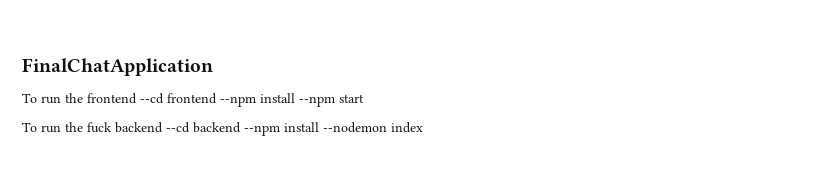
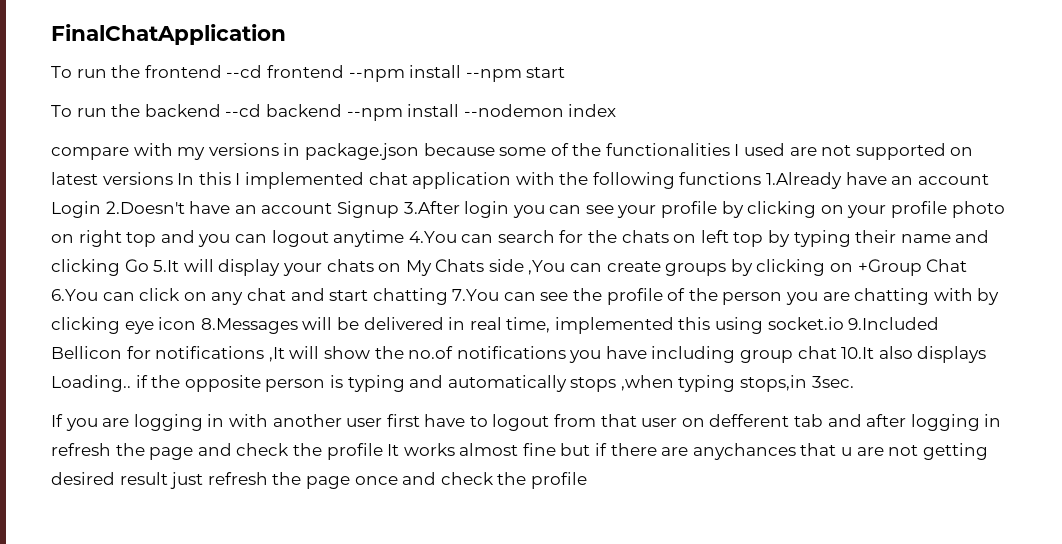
- To run the fuck backend --cd backend --npm install --nodemon index
+ To run the backend --cd backend --npm install --nodemon index
+ compare with my versions in package.json because some of the functionalities I used are not supported on latest versions In this I implemented chat application with the following functions 1.Already have an account Login 2.Doesn't have an account Signup 3.After login you can see your profile by clicking on your profile photo on right top and you can logout anytime 4.You can search for the chats on left top by typing their name and clicking Go 5.It will display your chats on My Chats side ,You can create groups by clicking on +Group Chat 6.You can click on any chat and start chatting 7.You can see the profile of the person you are chatting with by clicking eye icon 8.Messages will be delivered in real time, implemented this using socket.io 9.Included Bellicon for notifications ,It will show the no.of notifications you have including group chat 10.It also displays Loading.. if the opposite person is typing and automatically stops ,when typing stops,in 3sec.
+ If you are logging in with another user first have to logout from that user on defferent tab and after logging in refresh the page and check the profile It works almost fine but if there are anychances that u are not getting desired result just refresh the page once and check the profile

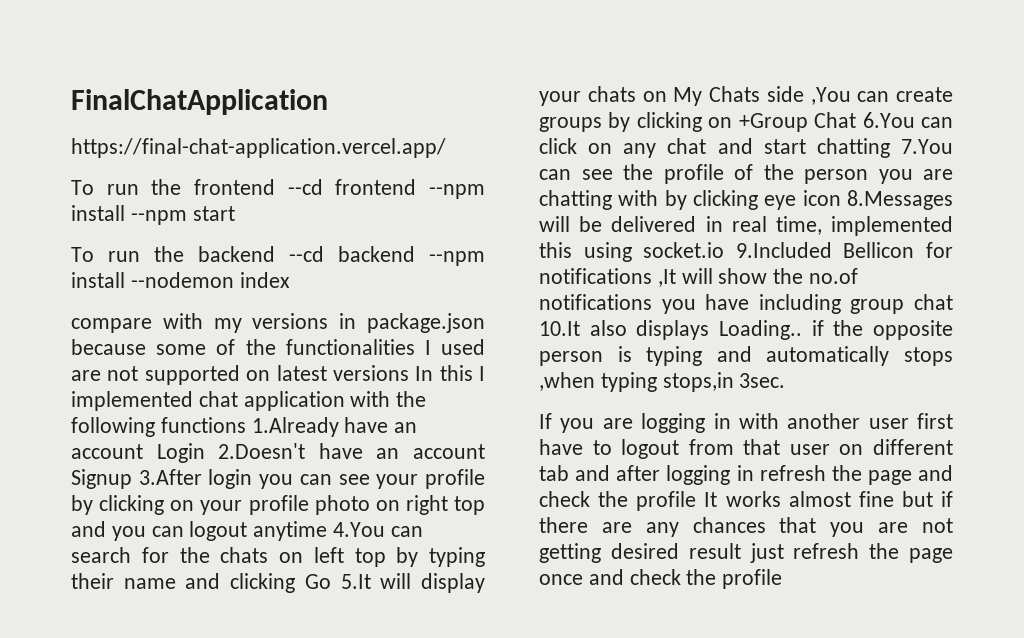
+ https://final-chat-application.vercel.app/
- If you are logging in with another user first have to logout from that user on defferent tab and after logging in refresh the page and check the profile It works almost fine but if there are anychances that u are not getting desired result just refresh the page once and check the profile
+ If you are logging in with another user first have to logout from that user on different tab and after logging in refresh the page and check the profile It works almost fine but if there are any chances that you are not getting desired result just refresh the page once and check the profile

